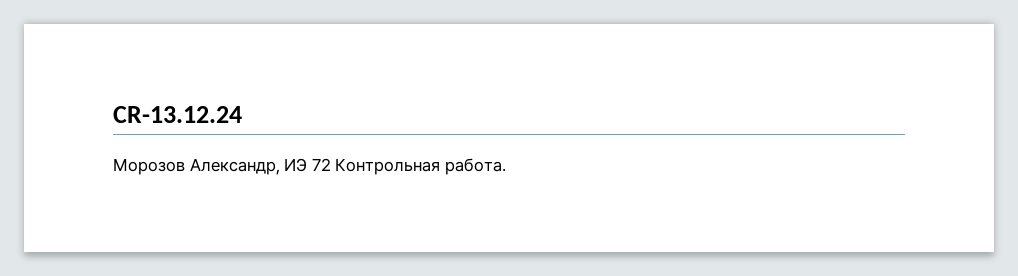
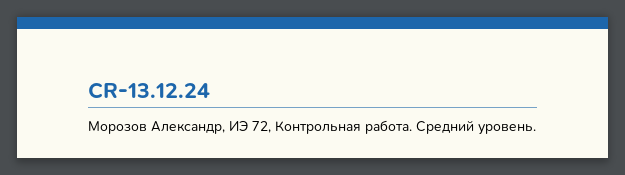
- Морозов Александр, ИЭ 72 Контрольная работа.
+ Морозов Александр, ИЭ 72, Контрольная работа.
+ Средний уровень.

